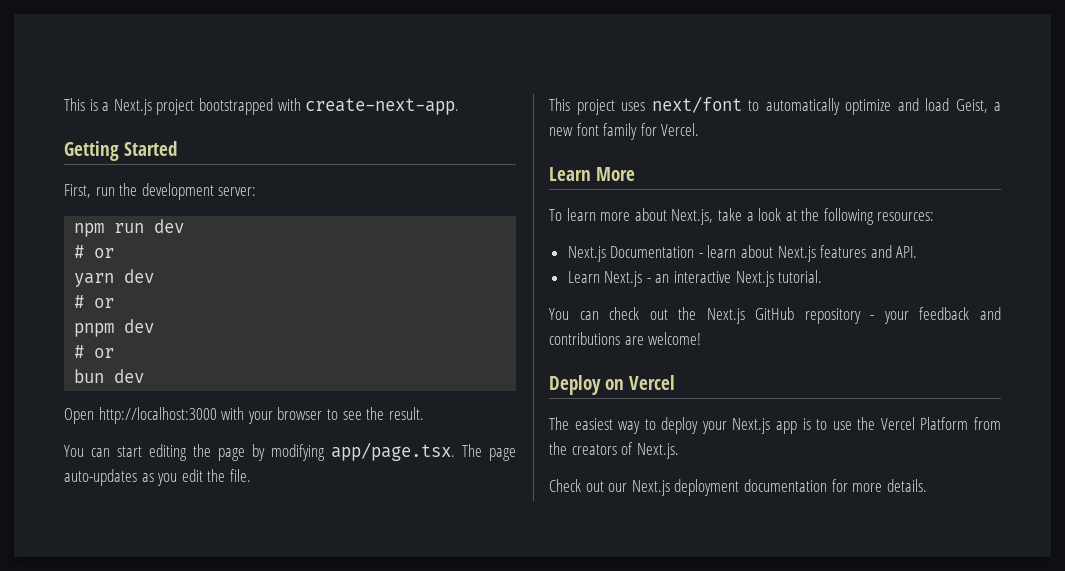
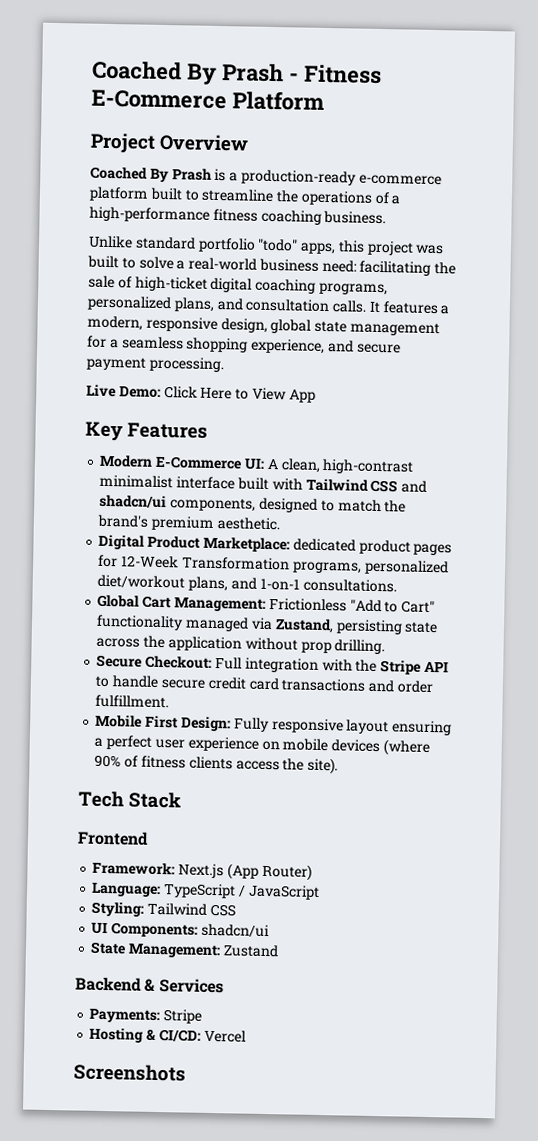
- This is a Next.js project bootstrapped with create-next-app.
- Getting Started
- First, run the development server:
- npm run dev
- # or
- yarn dev
- # or
- pnpm dev
- # or
- bun dev
- Open http://localhost:3000 with your browser to see the result.
- You can start editing the page by modifying app/page.tsx. The page auto-updates as you edit the file.
- This project uses next/font to automatically optimize and load Geist, a new font family for Vercel.
- Learn More
- To learn more about Next.js, take a look at the following resources:
- Next.js Documentation - learn about Next.js features and API.
- Learn Next.js - an interactive Next.js tutorial.
- You can check out the Next.js GitHub repository - your feedback and contributions are welcome!
- Deploy on Vercel
- The easiest way to deploy your Next.js app is to use the Vercel Platform from the creators of Next.js.
- Check out our Next.js deployment documentation for more details.
+ Coached By Prash - Fitness E-Commerce Platform
+ Project Overview
+ Coached By Prash is a production-ready e-commerce platform built to streamline the operations of a high-performance fitness coaching business.
+ Unlike standard portfolio "todo" apps, this project was built to solve a real-world business need: facilitating the sale of high-ticket digital coaching programs, personalized plans, and consultation calls. It features a modern, responsive design, global state management for a seamless shopping experience, and secure payment processing.
+ Live Demo: Click Here to View App
+ Key Features
+ Modern E-Commerce UI: A clean, high-contrast minimalist interface built with Tailwind CSS and shadcn/ui components, designed to match the brand's premium aesthetic.
+ Digital Product Marketplace: dedicated product pages for 12-Week Transformation programs, personalized diet/workout plans, and 1-on-1 consultations.
+ Global Cart Management: Frictionless "Add to Cart" functionality managed via Zustand, persisting state across the application without prop drilling.
+ Secure Checkout: Full integration with the Stripe API to handle secure credit card transactions and order fulfillment.
+ Mobile First Design: Fully responsive layout ensuring a perfect user experience on mobile devices (where 90% of fitness clients access the site).
+ Tech Stack
+ Frontend
+ Framework: Next.js (App Router)
+ Language: TypeScript / JavaScript
+ Styling: Tailwind CSS
+ UI Components: shadcn/ui
+ State Management: Zustand
+ Backend & Services
+ Payments: Stripe
+ Hosting & CI/CD: Vercel
+ Screenshots

